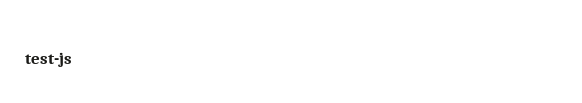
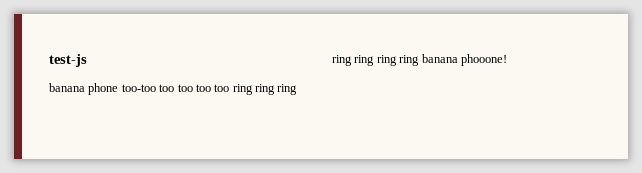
+ banana phone too-too too too too too ring ring ring ring ring ring ring banana phooone!

